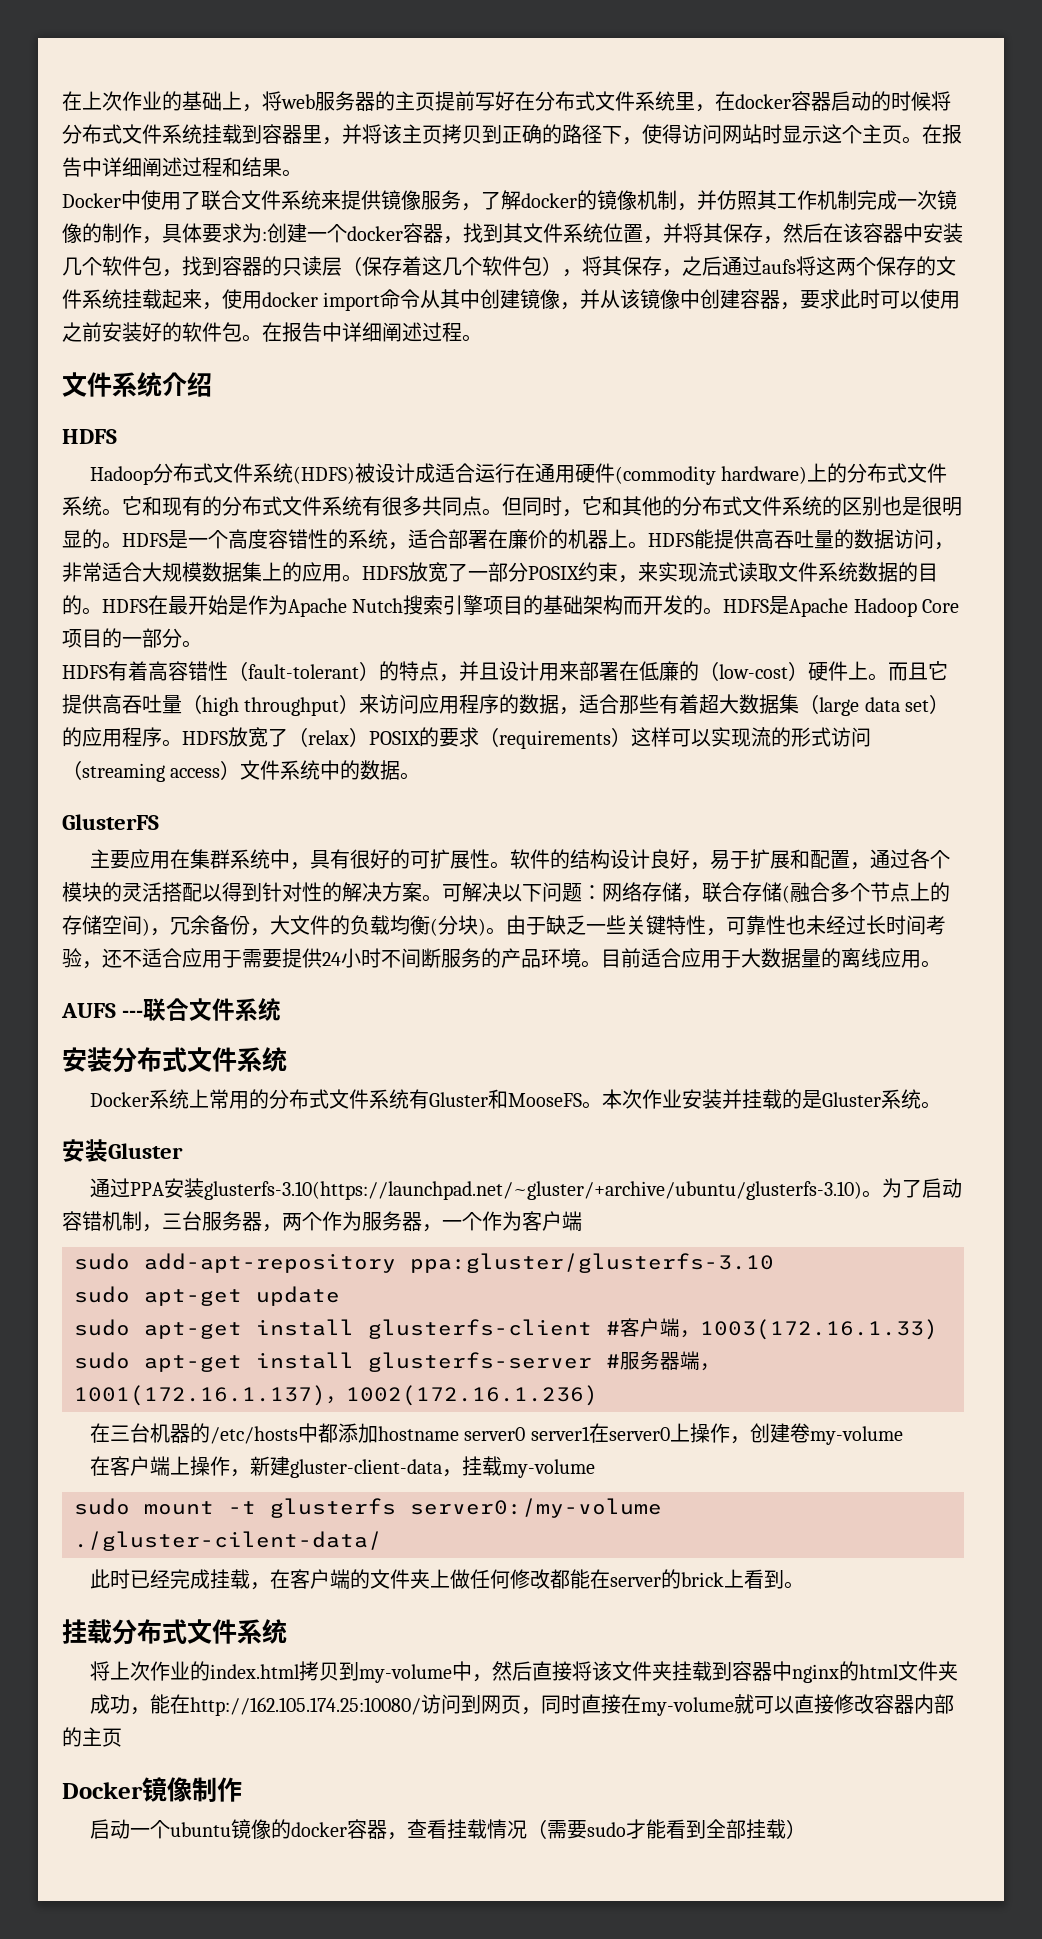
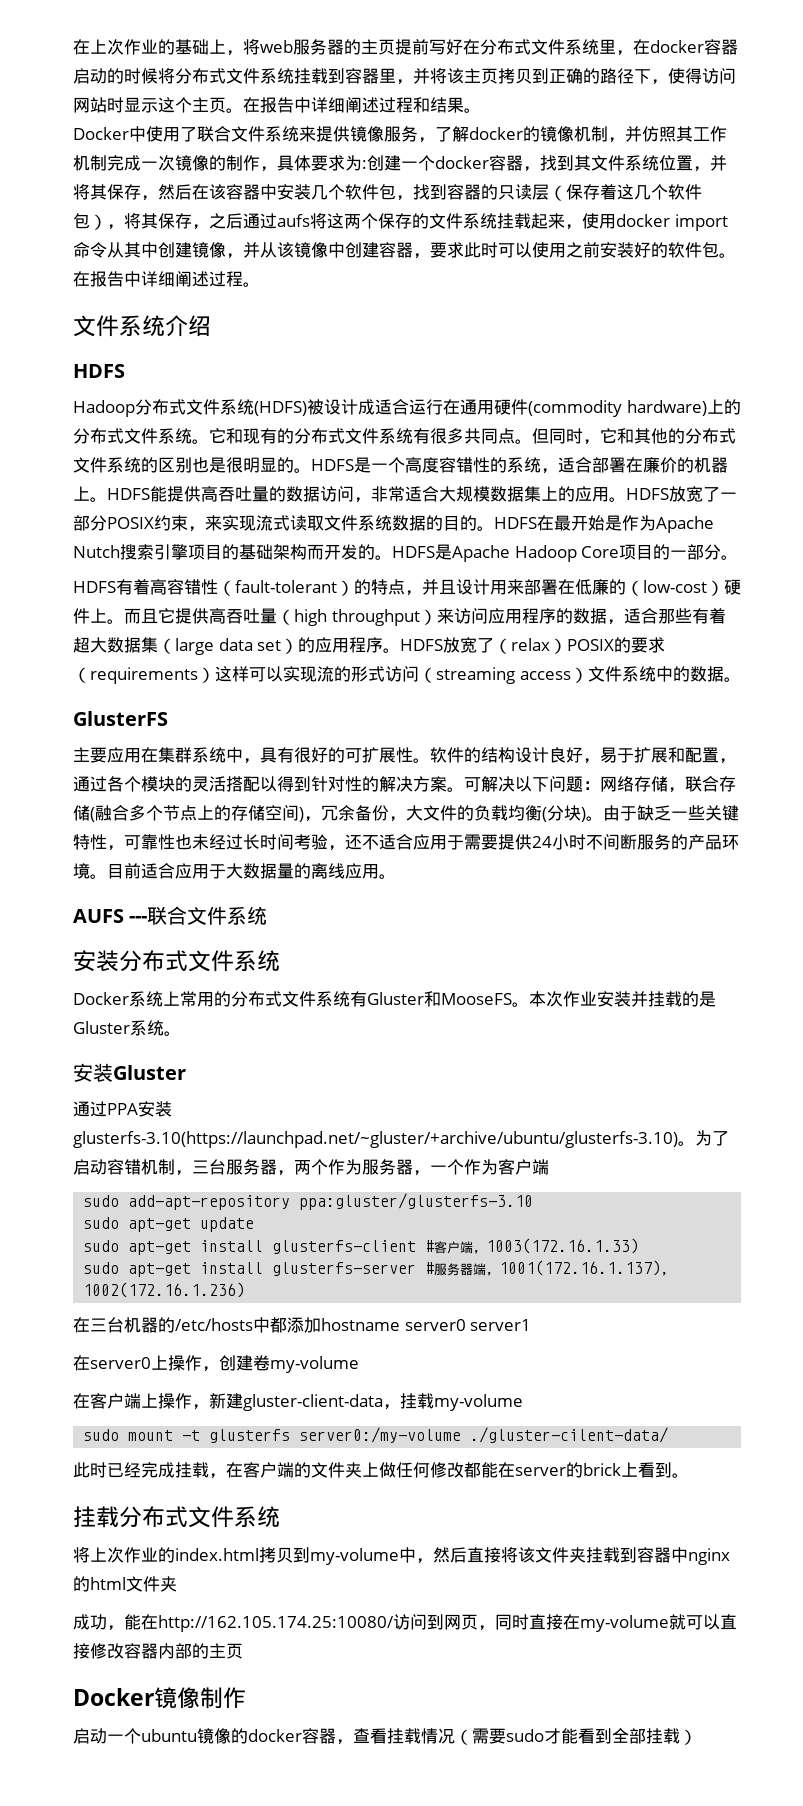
- 在三台机器的/etc/hosts中都添加hostname server0 server1在server0上操作，创建卷my-volume
+ 在三台机器的/etc/hosts中都添加hostname server0 server1
+ 在server0上操作，创建卷my-volume

